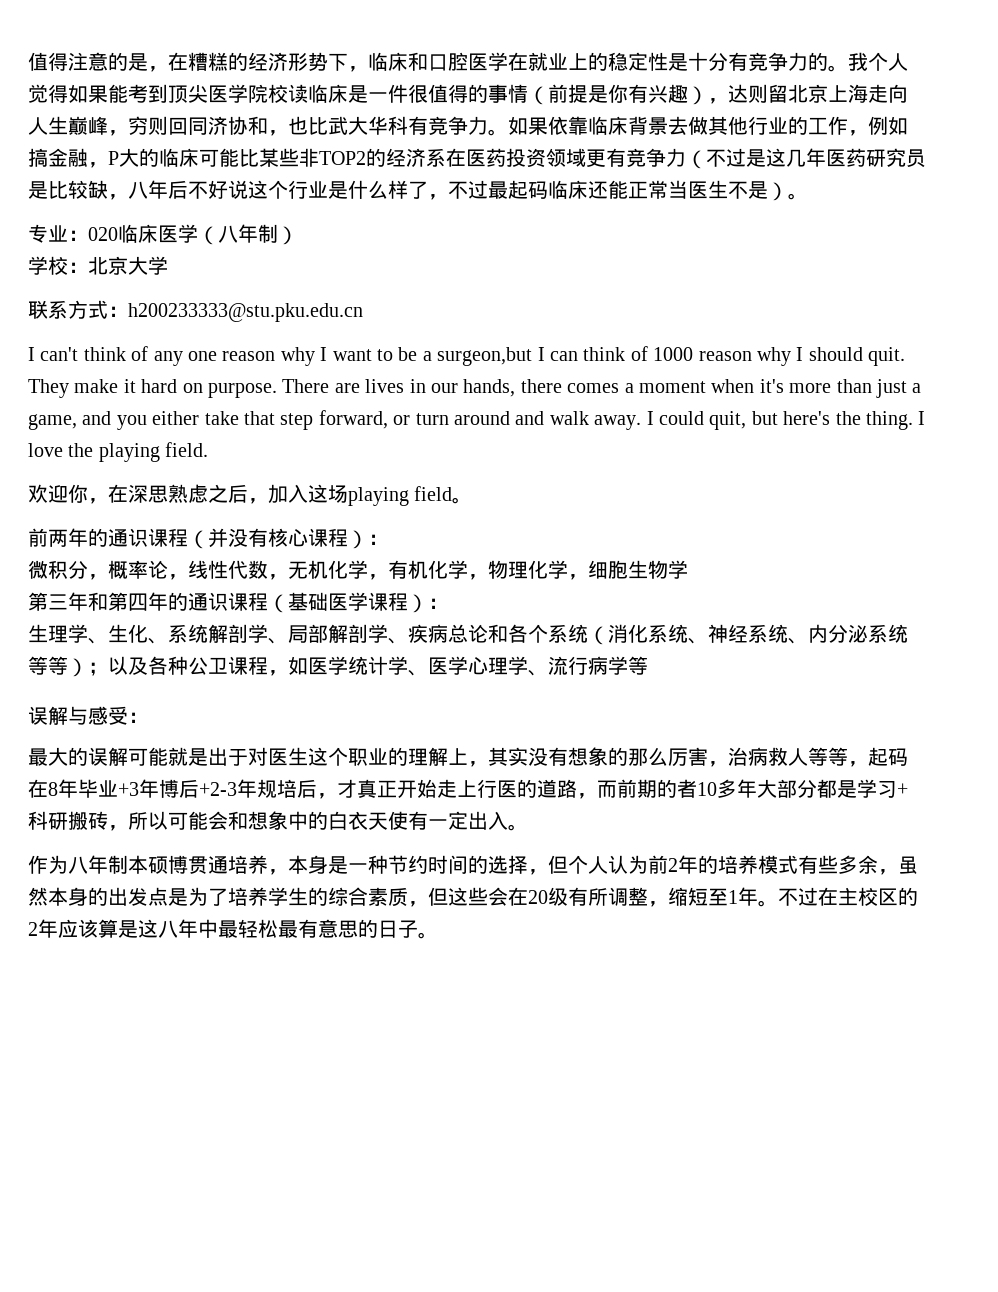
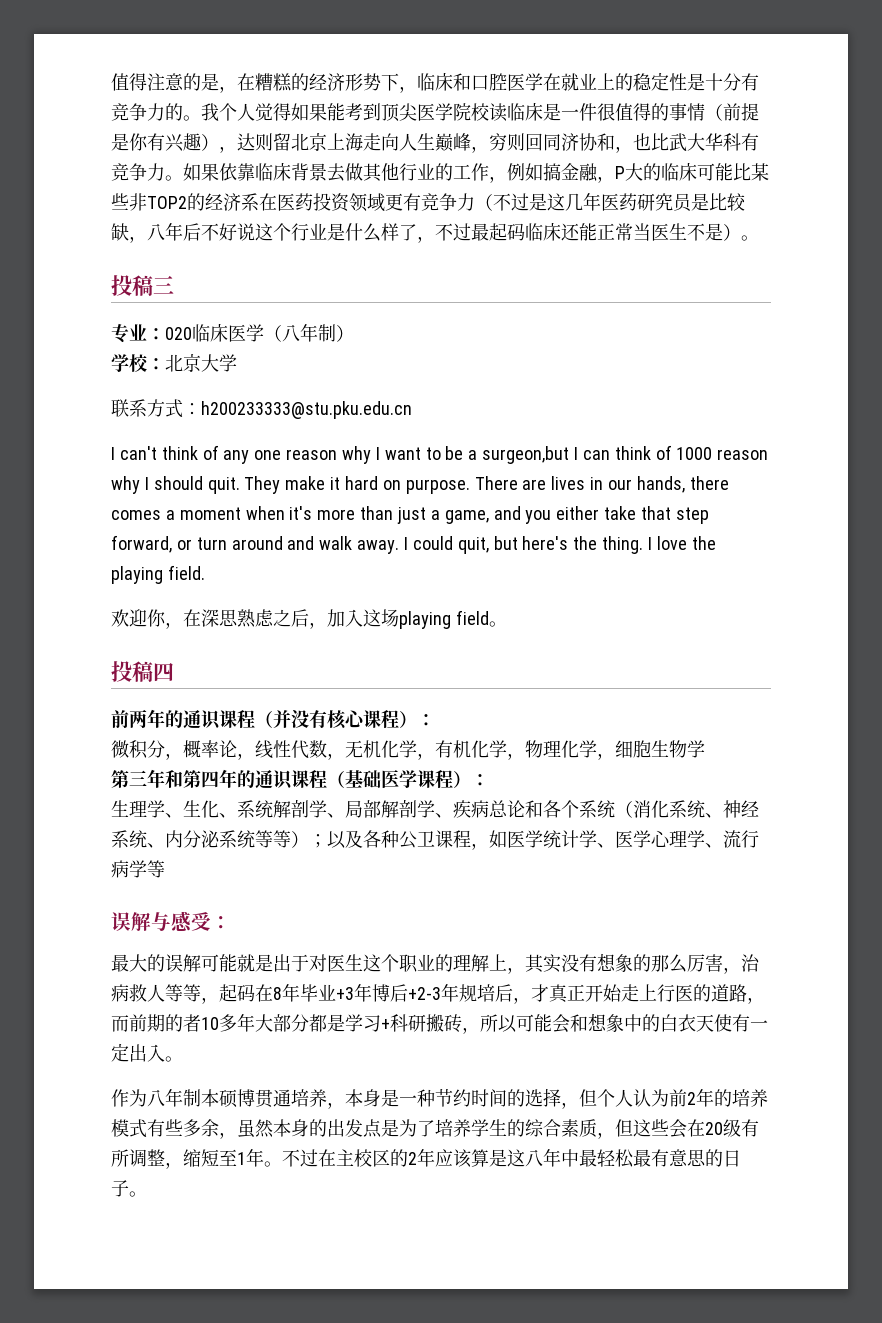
+ 投稿三
+ 投稿四

